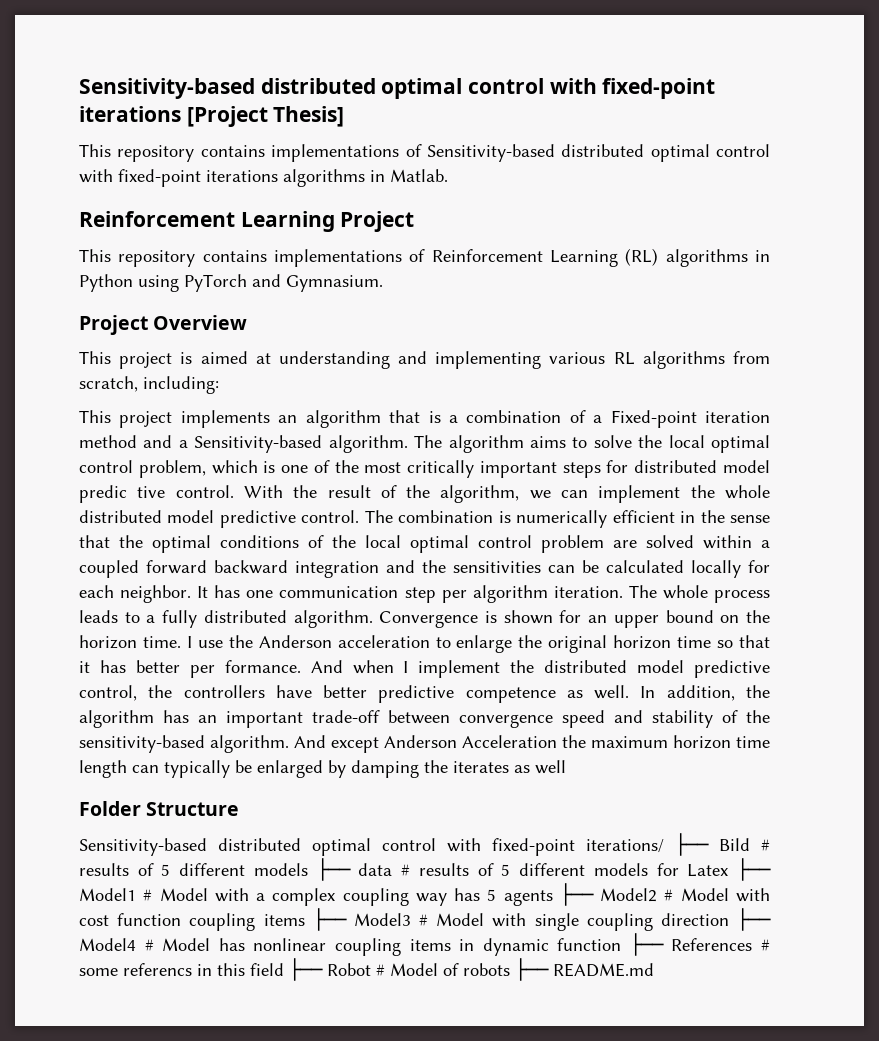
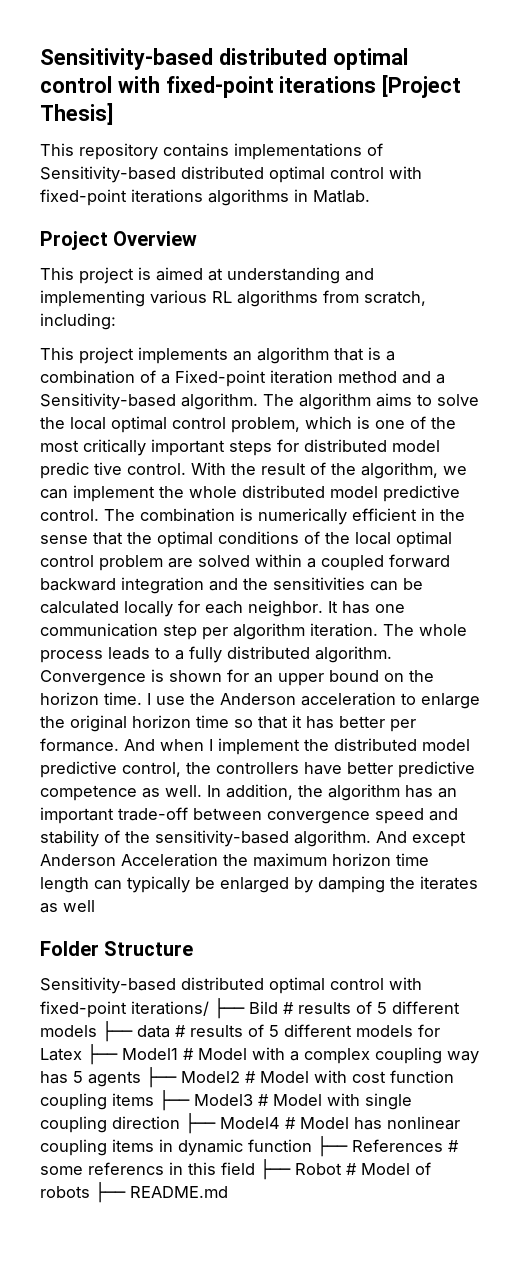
- Reinforcement Learning Project
- This repository contains implementations of Reinforcement Learning (RL) algorithms in Python using PyTorch and Gymnasium.

